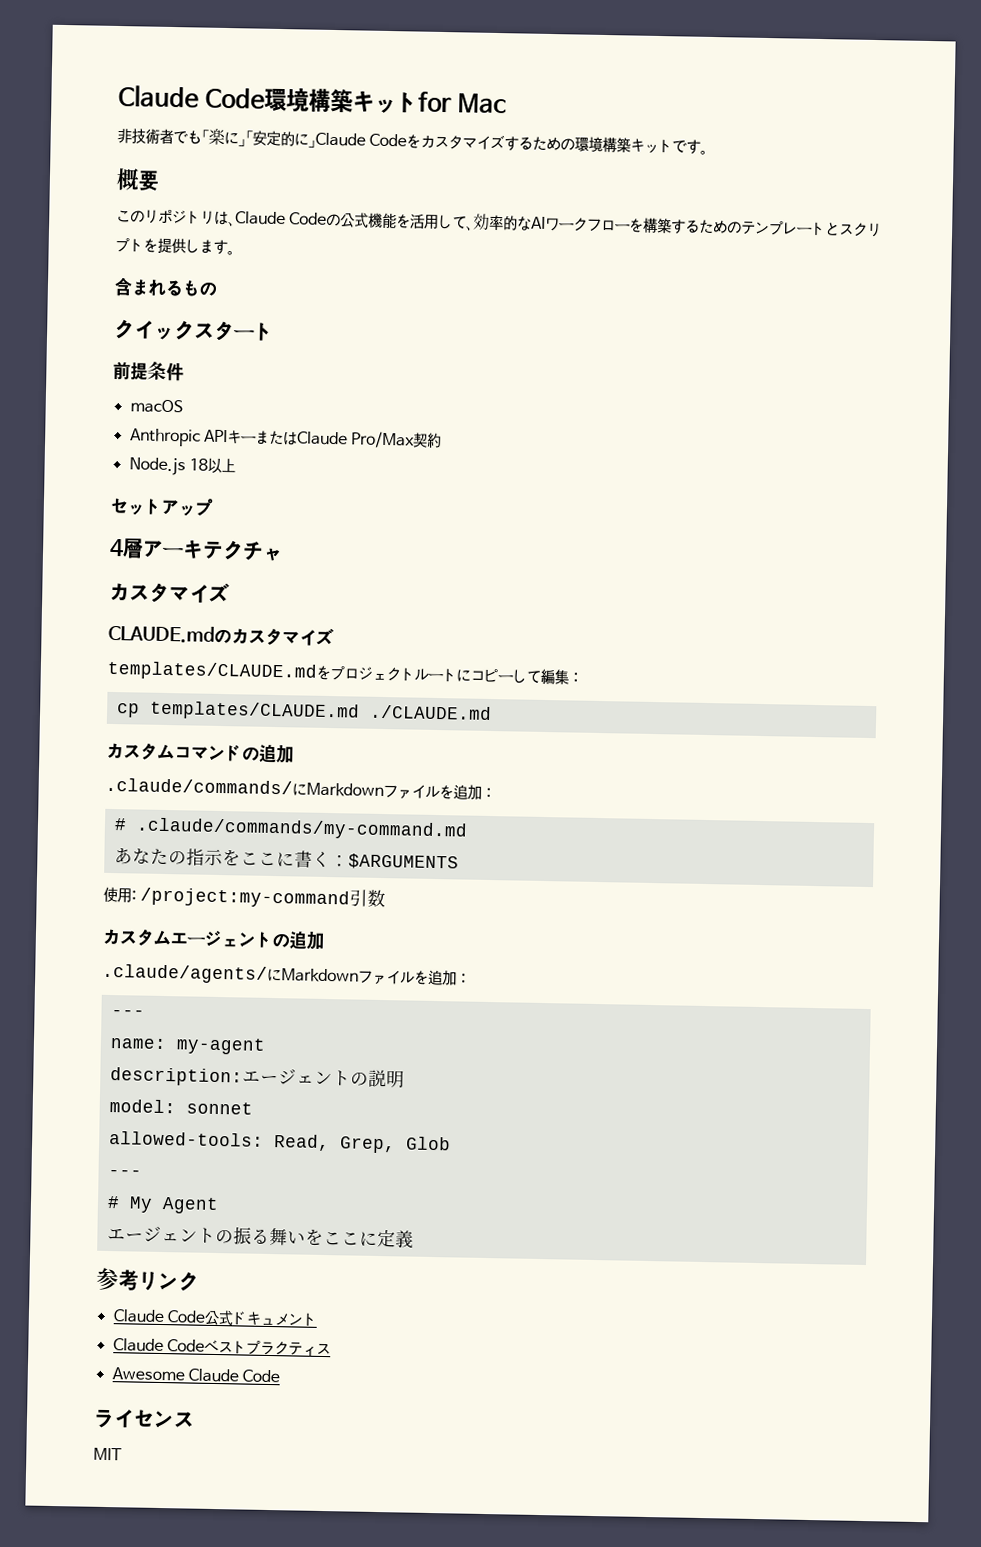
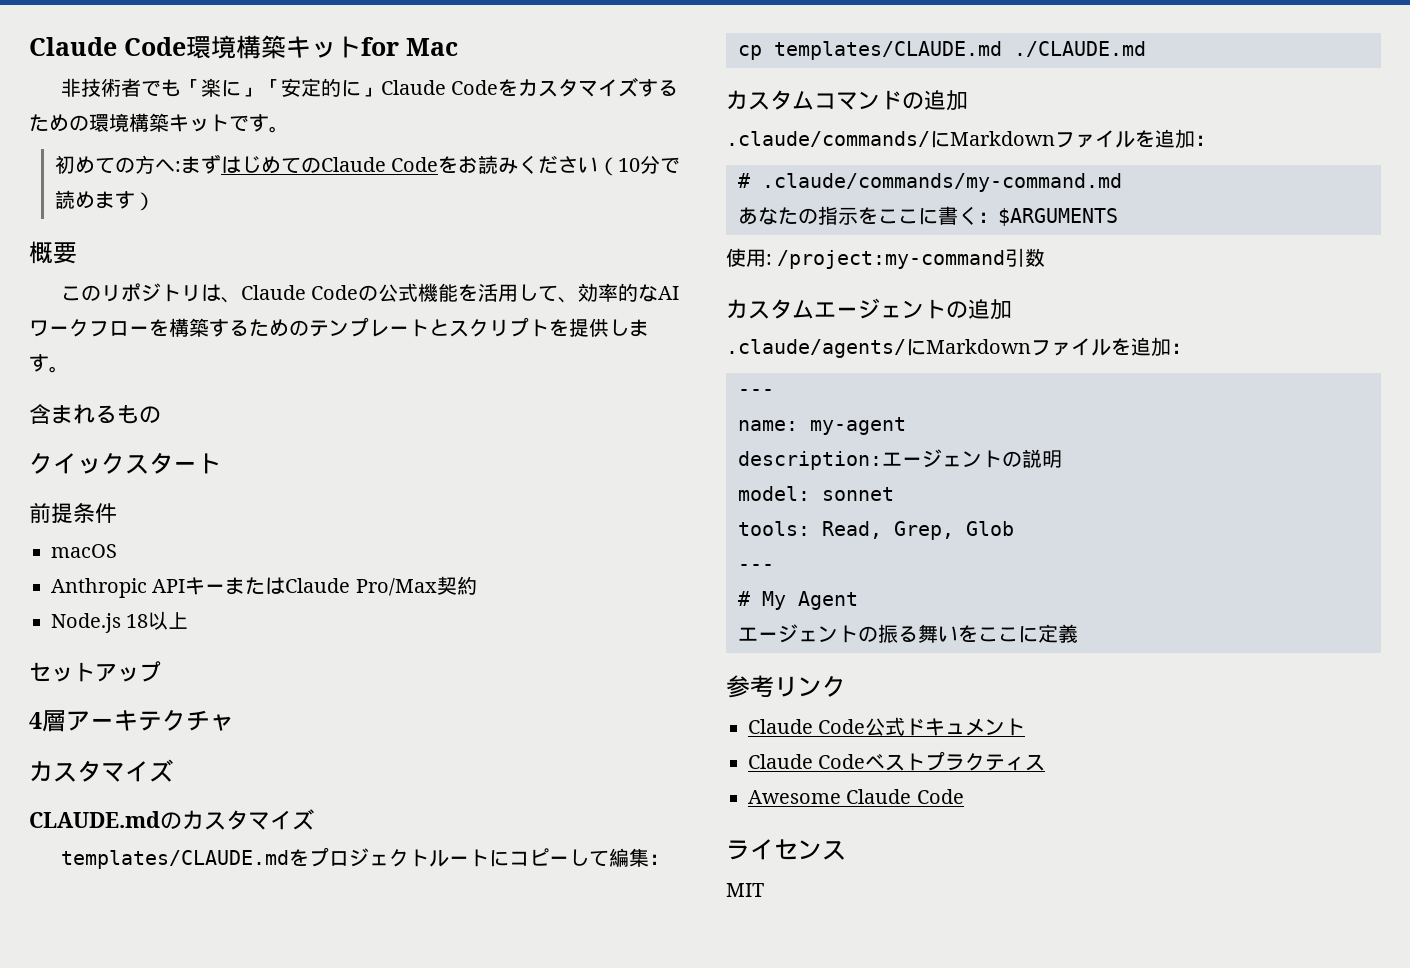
+ 初めての方へ:まずはじめてのClaude Codeをお読みください（10分で読めます）
- allowed-tools: Read, Grep, Glob
+ tools: Read, Grep, Glob

